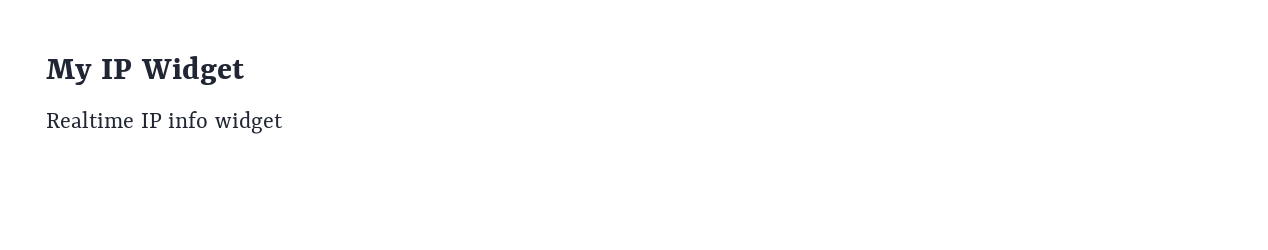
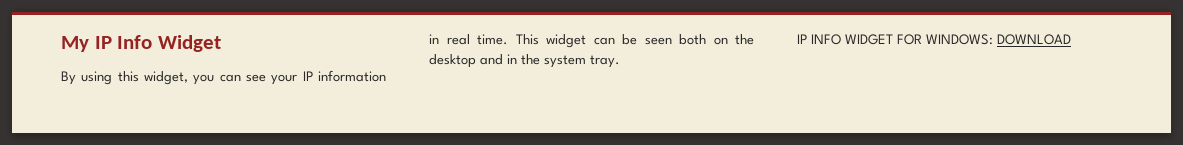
- My IP Widget
+ My IP Info Widget
- Realtime IP info widget
+ By using this widget, you can see your IP information in real time. This widget can be seen both on the desktop and in the system tray.
+ IP INFO WIDGET FOR WINDOWS: DOWNLOAD

